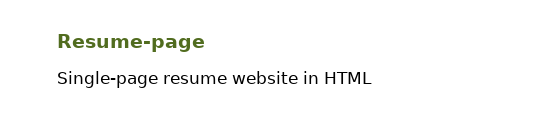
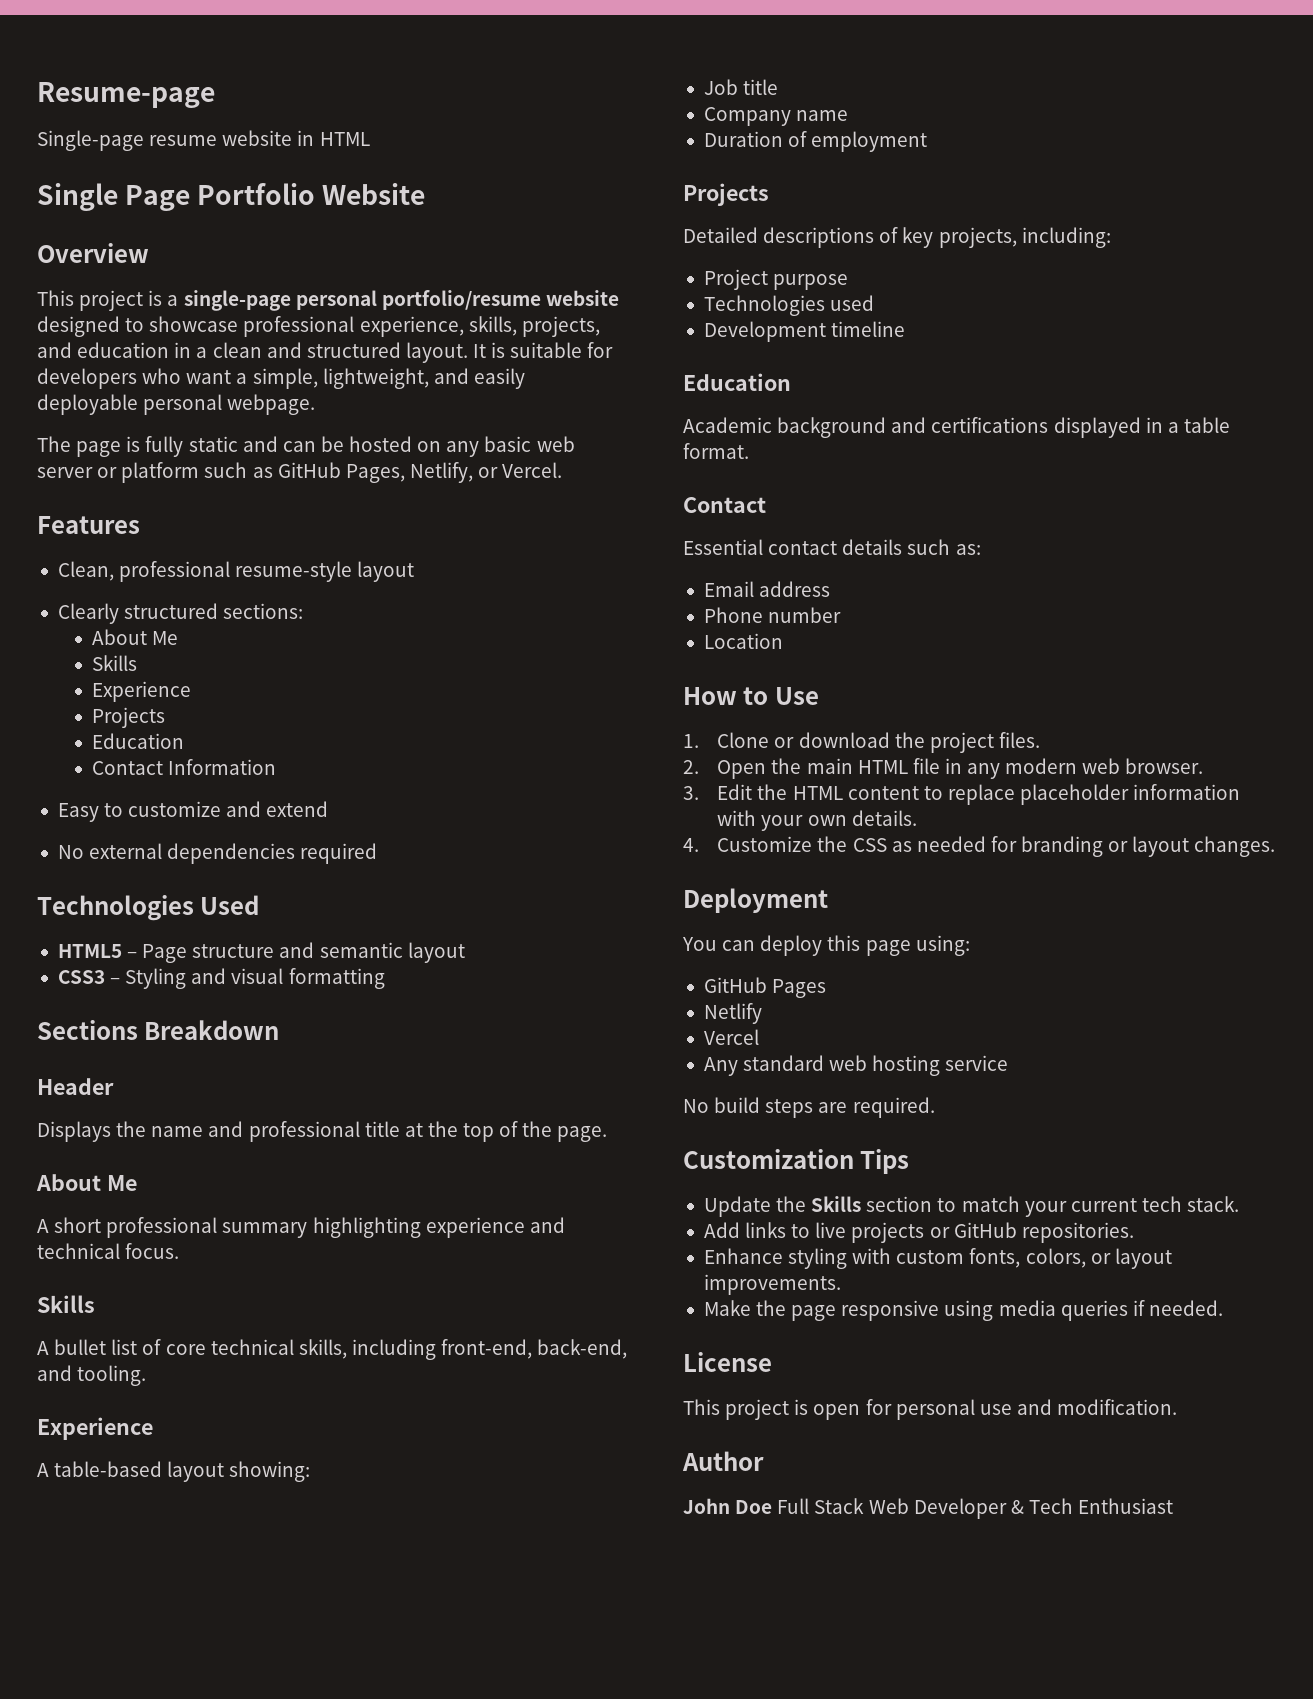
+ Single Page Portfolio Website
+ Overview
+ This project is a single-page personal portfolio/resume website designed to showcase professional experience, skills, projects, and education in a clean and structured layout. It is suitable for developers who want a simple, lightweight, and easily deployable personal webpage.
+ The page is fully static and can be hosted on any basic web server or platform such as GitHub Pages, Netlify, or Vercel.
+ Features
+ Clean, professional resume-style layout
+ Clearly structured sections:
+ About Me
+ Skills
+ Experience
+ Projects
+ Education
+ Contact Information
+ Easy to customize and extend
+ No external dependencies required
+ Technologies Used
+ HTML5 – Page structure and semantic layout
+ CSS3 – Styling and visual formatting
+ Sections Breakdown
+ Header
+ Displays the name and professional title at the top of the page.
+ About Me
+ A short professional summary highlighting experience and technical focus.
+ Skills
+ A bullet list of core technical skills, including front-end, back-end, and tooling.
+ Experience
+ A table-based layout showing:
+ Job title
+ Company name
+ Duration of employment
+ Projects
+ Detailed descriptions of key projects, including:
+ Project purpose
+ Technologies used
+ Development timeline
+ Education
+ Academic background and certifications displayed in a table format.
+ Contact
+ Essential contact details such as:
+ Email address
+ Phone number
+ Location
+ How to Use
+ 1. Clone or download the project files.
+ 2. Open the main HTML file in any modern web browser.
+ 3. Edit the HTML content to replace placeholder information with your own details.
+ 4. Customize the CSS as needed for branding or layout changes.
+ Deployment
+ You can deploy this page using:
+ GitHub Pages
+ Netlify
+ Vercel
+ Any standard web hosting service
+ No build steps are required.
+ Customization Tips
+ Update the Skills section to match your current tech stack.
+ Add links to live projects or GitHub repositories.
+ Enhance styling with custom fonts, colors, or layout improvements.
+ Make the page responsive using media queries if needed.
+ License
+ This project is open for personal use and modification.
+ Author
+ John Doe Full Stack Web Developer & Tech Enthusiast

